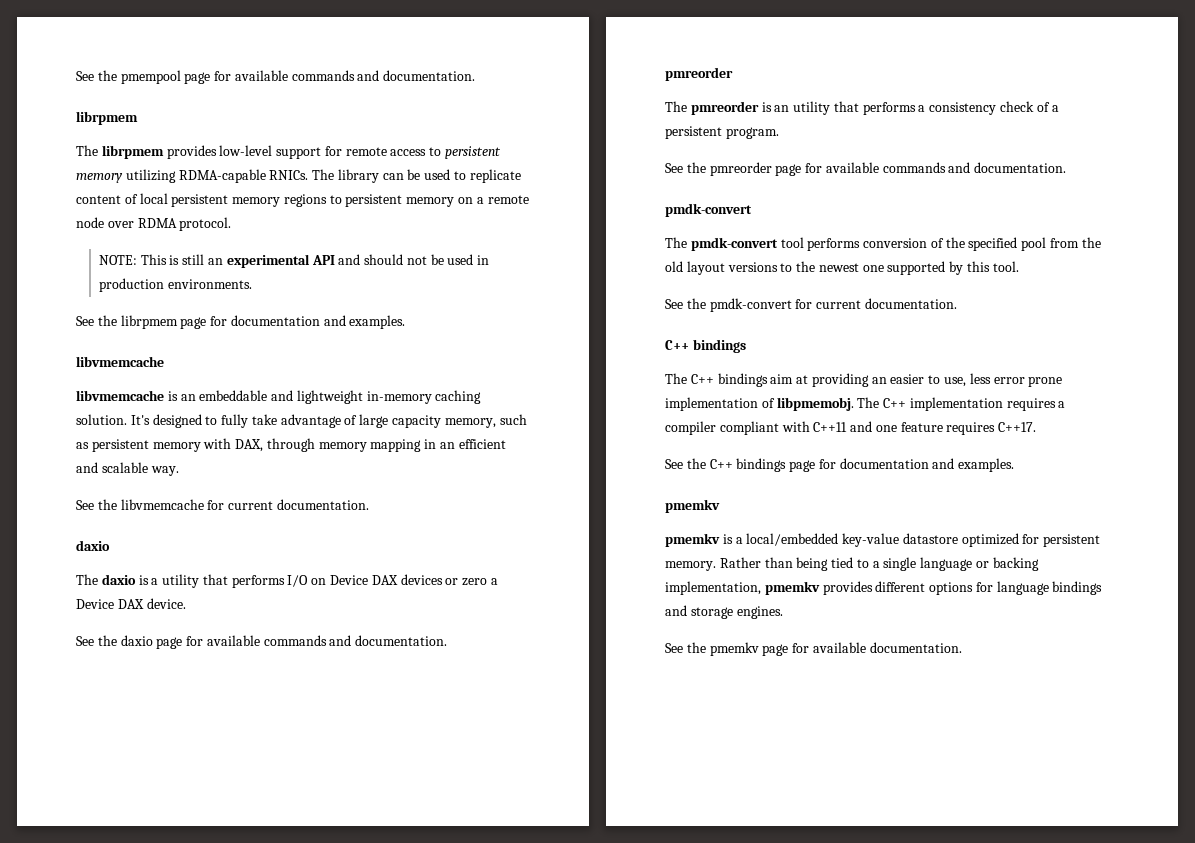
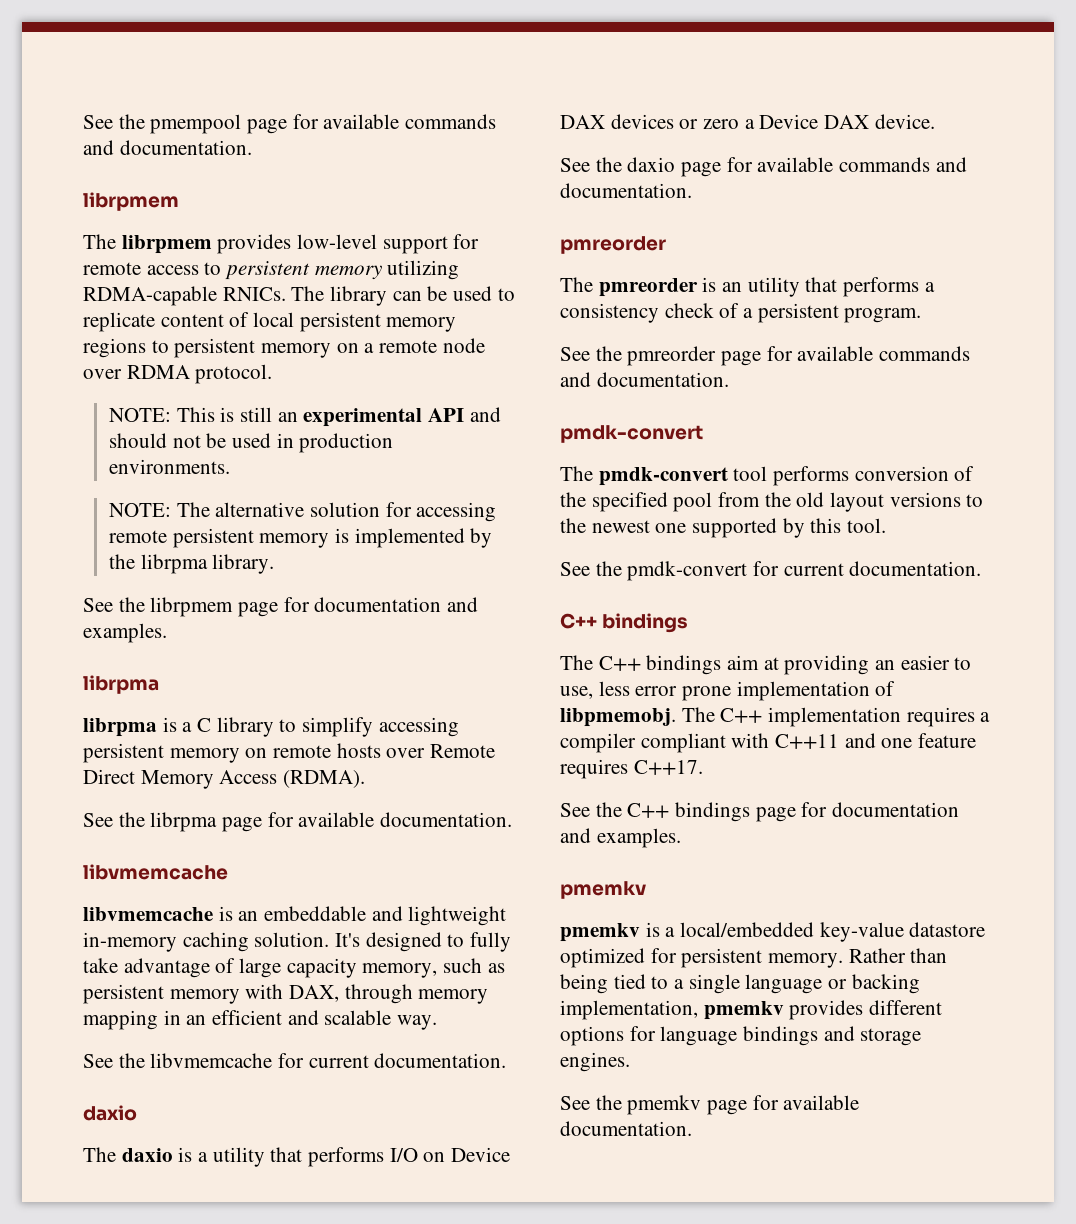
+ NOTE: The alternative solution for accessing remote persistent memory is implemented by the librpma library.
  See the librpmem page for documentation and examples.
+ librpma
+ librpma is a C library to simplify accessing persistent memory on remote hosts over Remote Direct Memory Access (RDMA).
+ See the librpma page for available documentation.

